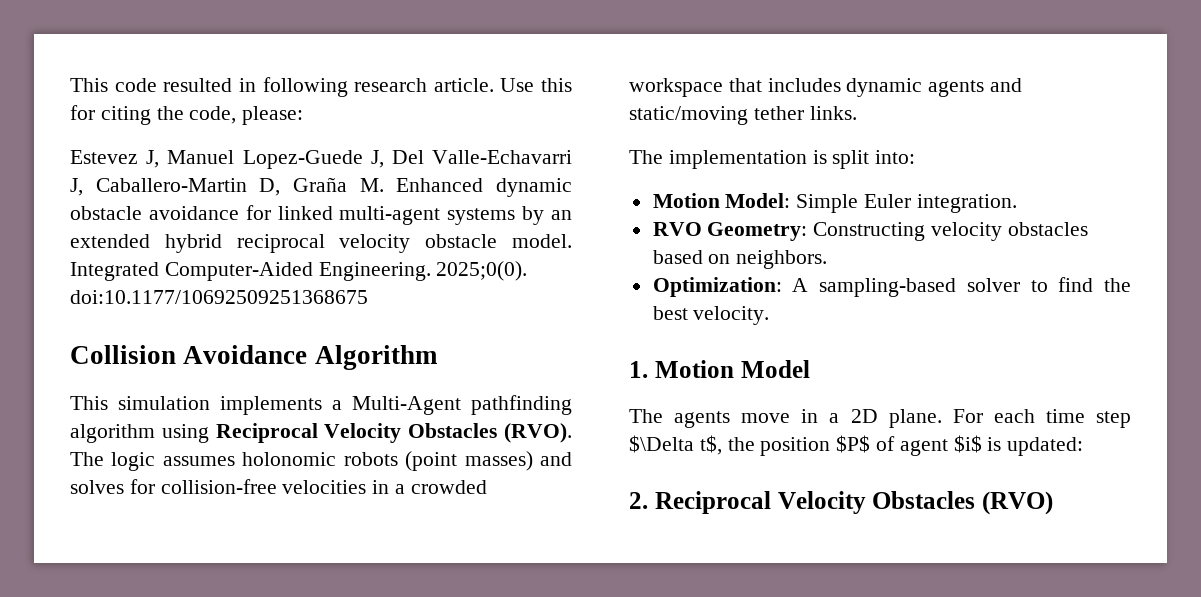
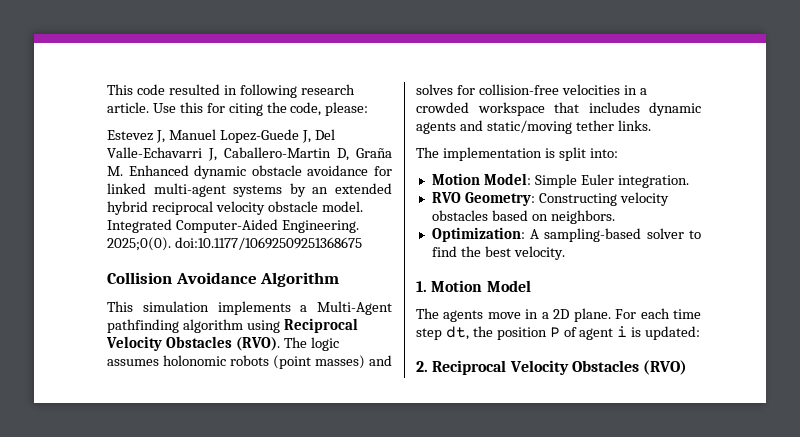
- For each time step $\Delta t$, the position $P$ of agent $i$ is updated:
+ For each time step dt, the position P of agent i is updated:

